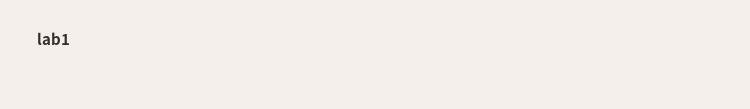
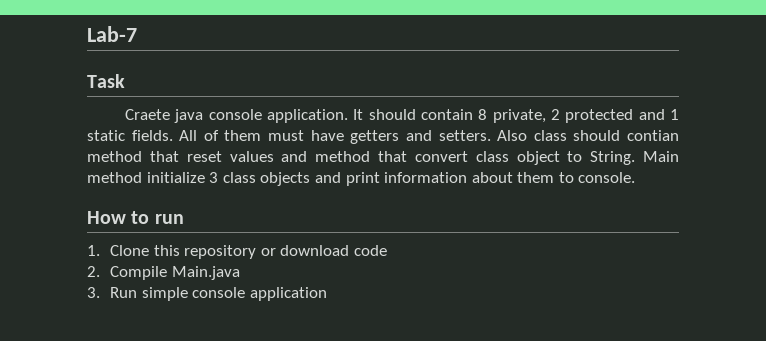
- lab1
+ Lab-7
+ Task
+ Craete java console application. It should contain 8 private, 2 protected and 1 static fields. All of them must have getters and setters. Also class should contian method that reset values and method that convert class object to String. Main method initialize 3 class objects and print information about them to console.
+ How to run
+ 1. Clone this repository or download code
+ 2. Compile Main.java
+ 3. Run simple console application

